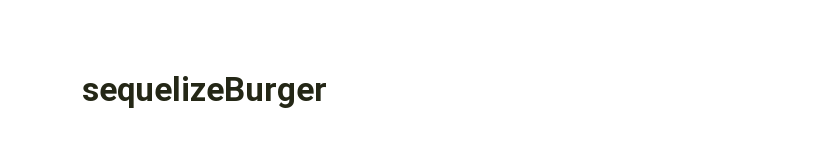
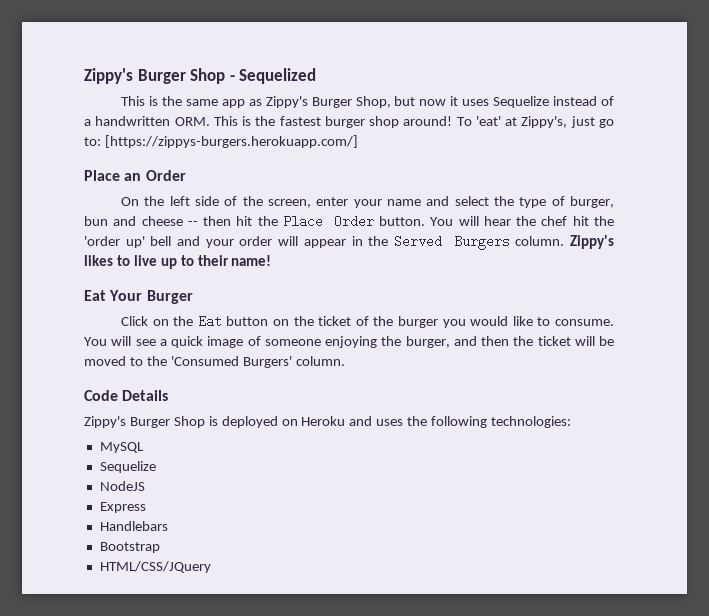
- sequelizeBurger
+ Zippy's Burger Shop - Sequelized
+ This is the same app as Zippy's Burger Shop, but now it uses Sequelize instead of a handwritten ORM. This is the fastest burger shop around! To 'eat' at Zippy's, just go to: [https://zippys-burgers.herokuapp.com/]
+ Place an Order
+ On the left side of the screen, enter your name and select the type of burger, bun and cheese -- then hit the Place Order button. You will hear the chef hit the 'order up' bell and your order will appear in the Served Burgers column. Zippy's likes to live up to their name!
+ Eat Your Burger
+ Click on the Eat button on the ticket of the burger you would like to consume. You will see a quick image of someone enjoying the burger, and then the ticket will be moved to the 'Consumed Burgers' column.
+ Code Details
+ Zippy's Burger Shop is deployed on Heroku and uses the following technologies:
+ MySQL
+ Sequelize
+ NodeJS
+ Express
+ Handlebars
+ Bootstrap
+ HTML/CSS/JQuery

